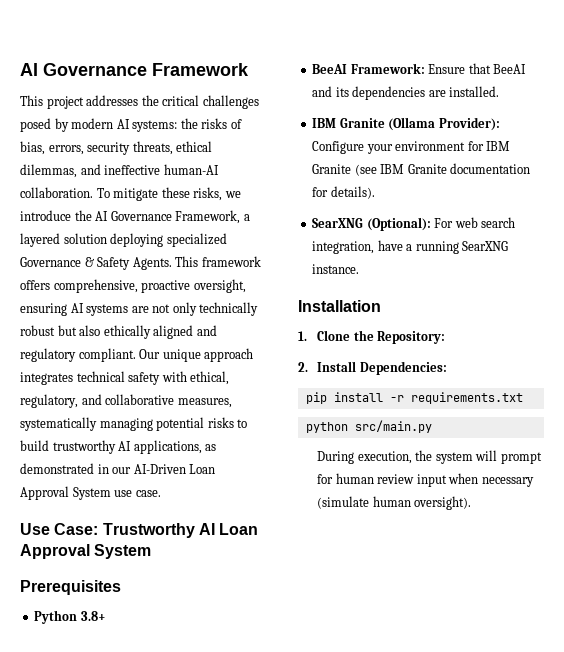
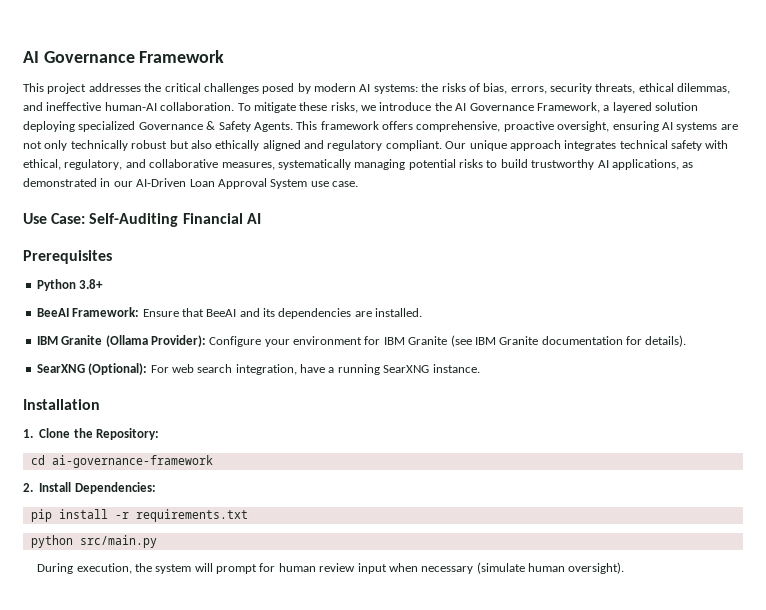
- Use Case: Trustworthy AI Loan Approval System
+ Use Case: Self-Auditing Financial AI
+ cd ai-governance-framework

